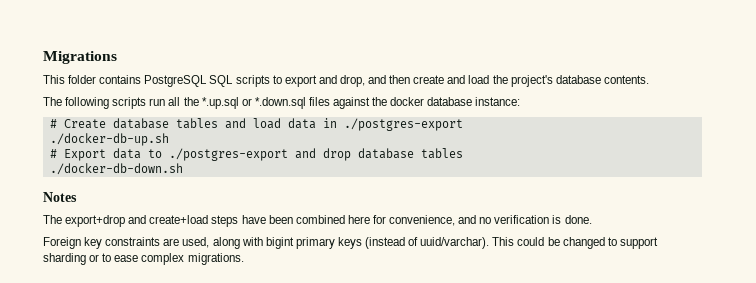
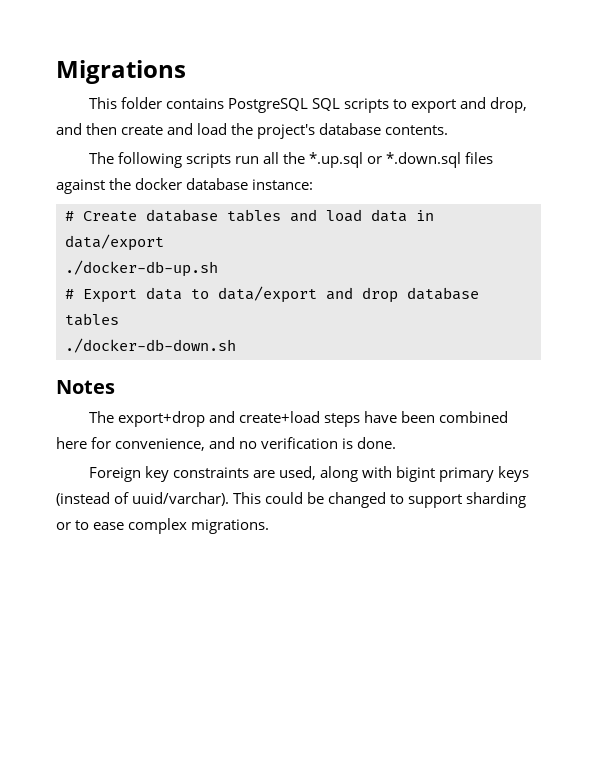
- # Create database tables and load data in ./postgres-export
+ # Create database tables and load data in data/export
- # Export data to ./postgres-export and drop database tables
+ # Export data to data/export and drop database tables

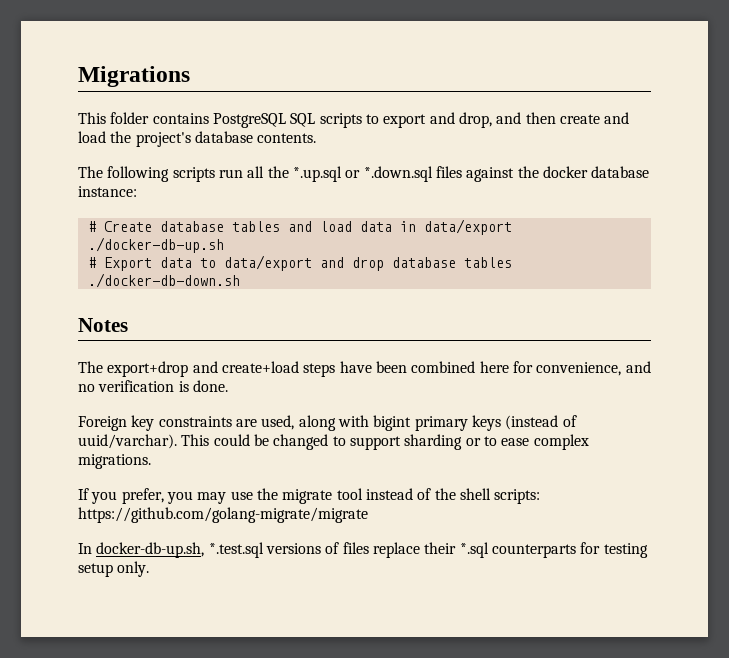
+ If you prefer, you may use the migrate tool instead of the shell scripts: https://github.com/golang-migrate/migrate
+ In docker-db-up.sh, *.test.sql versions of files replace their *.sql counterparts for testing setup only.

